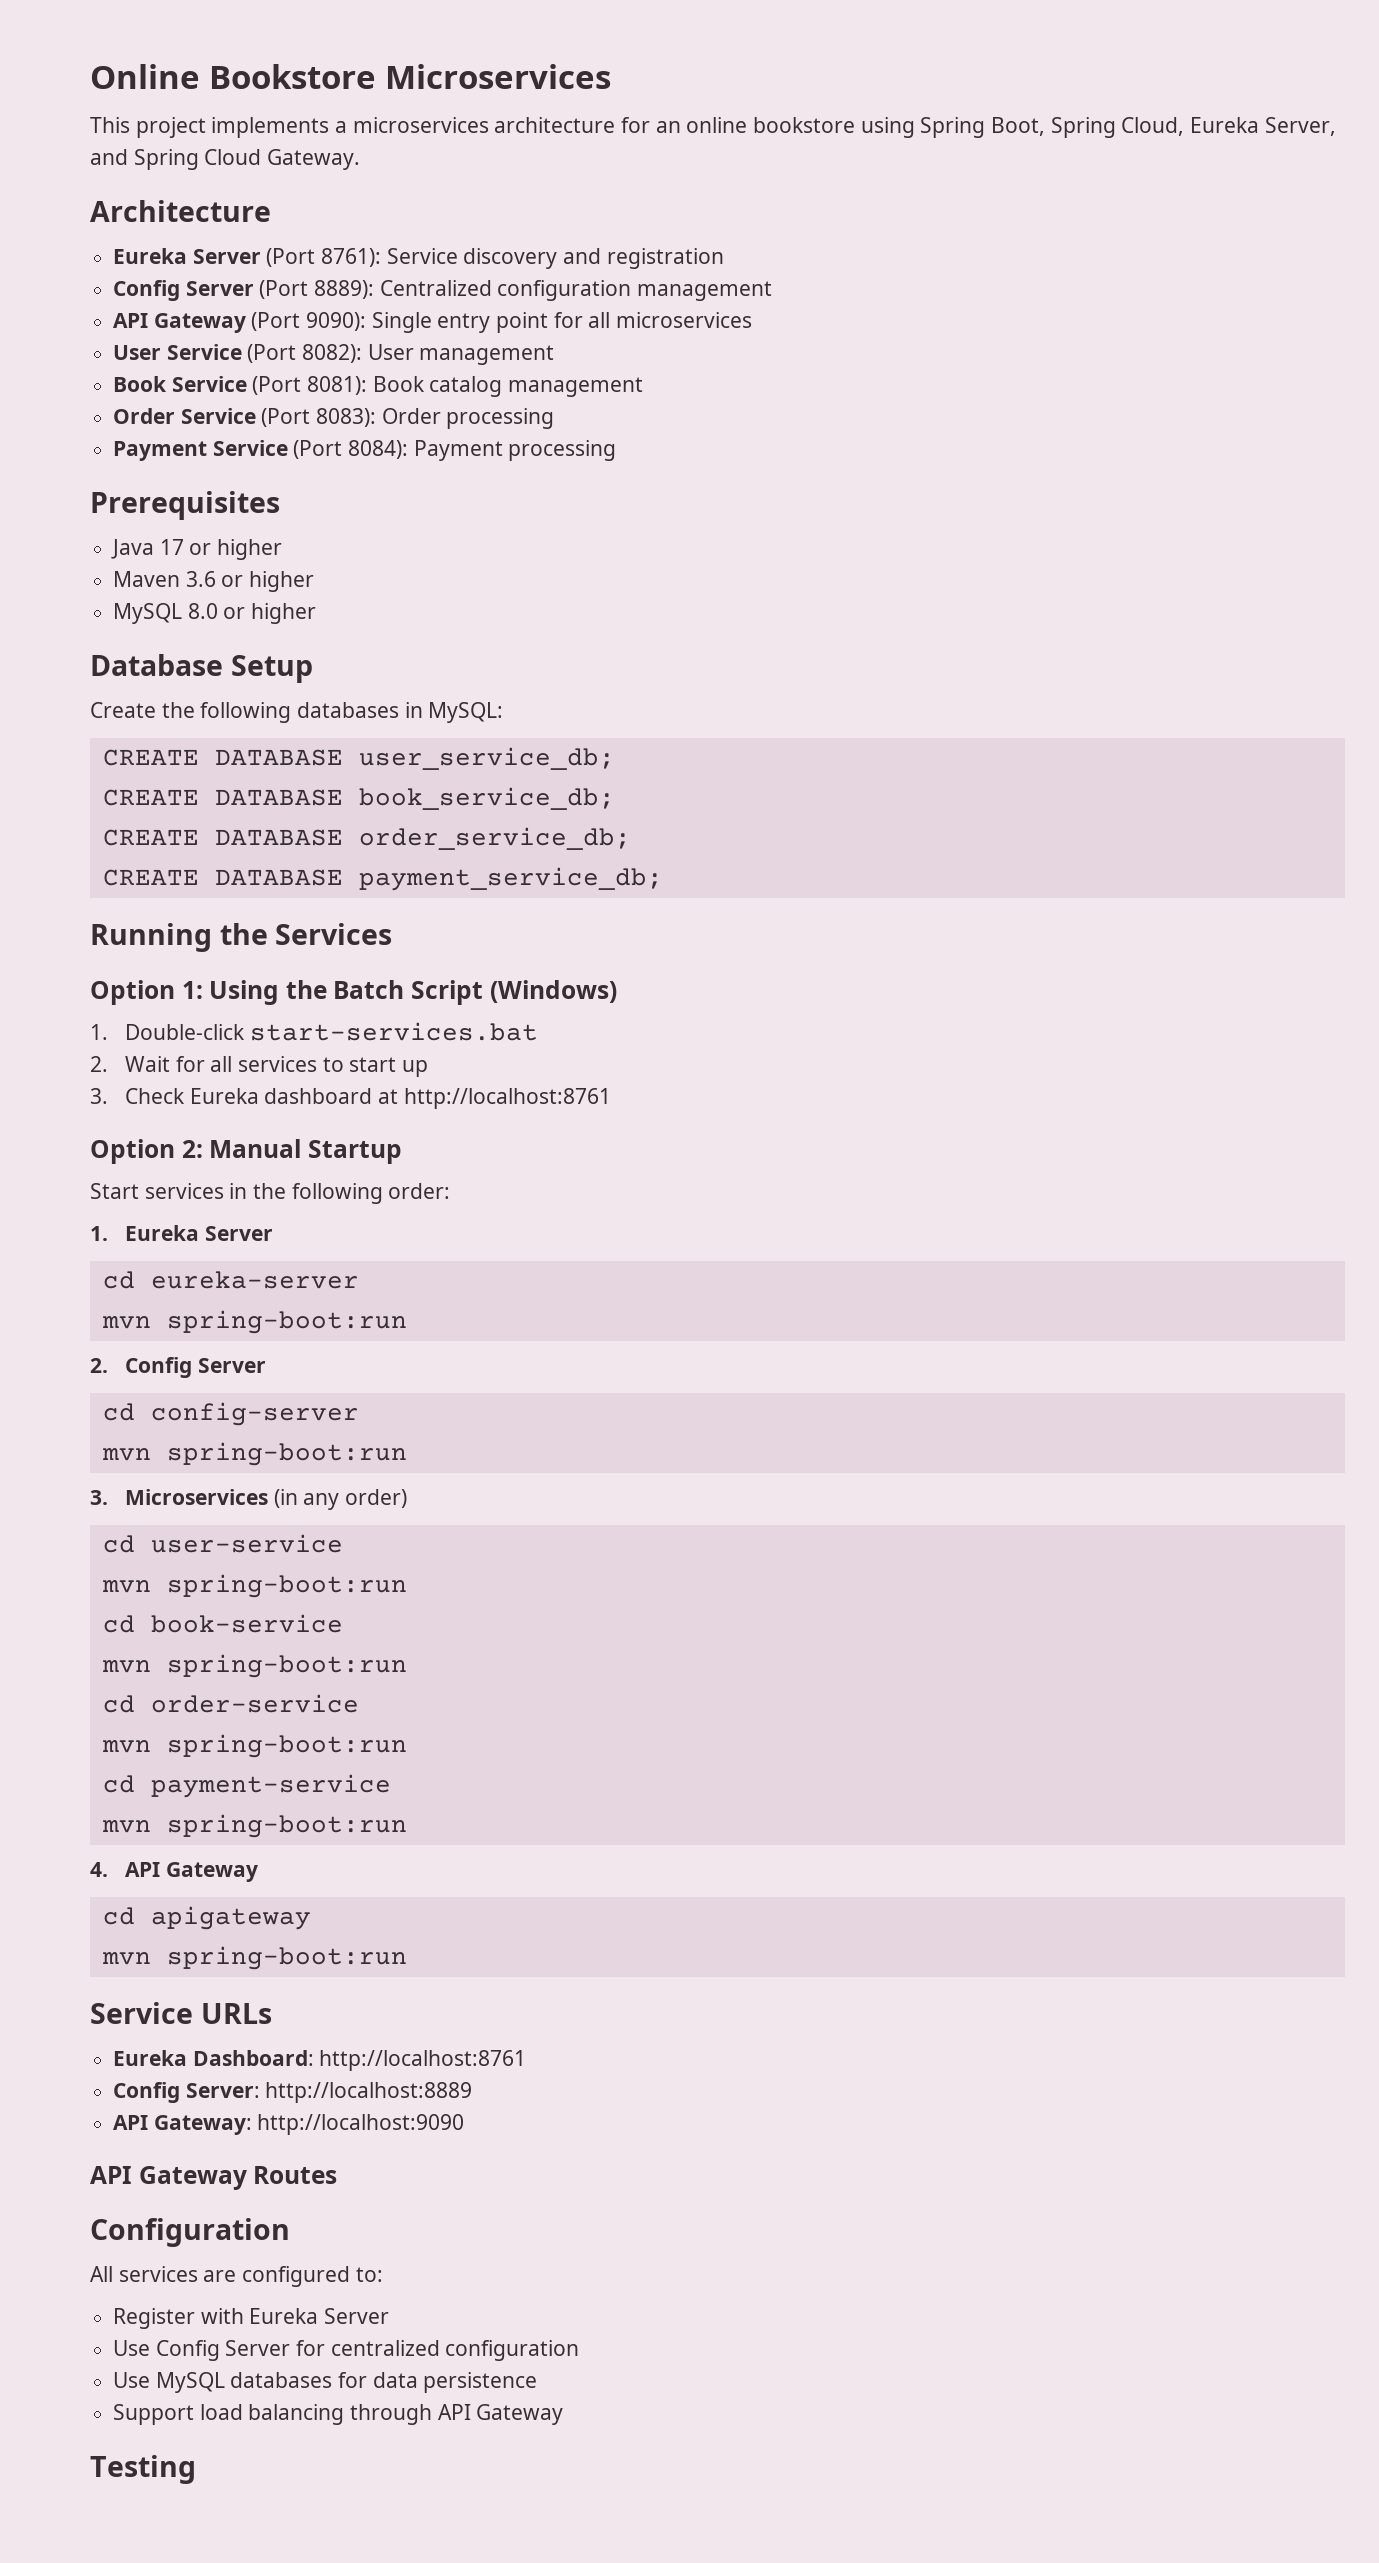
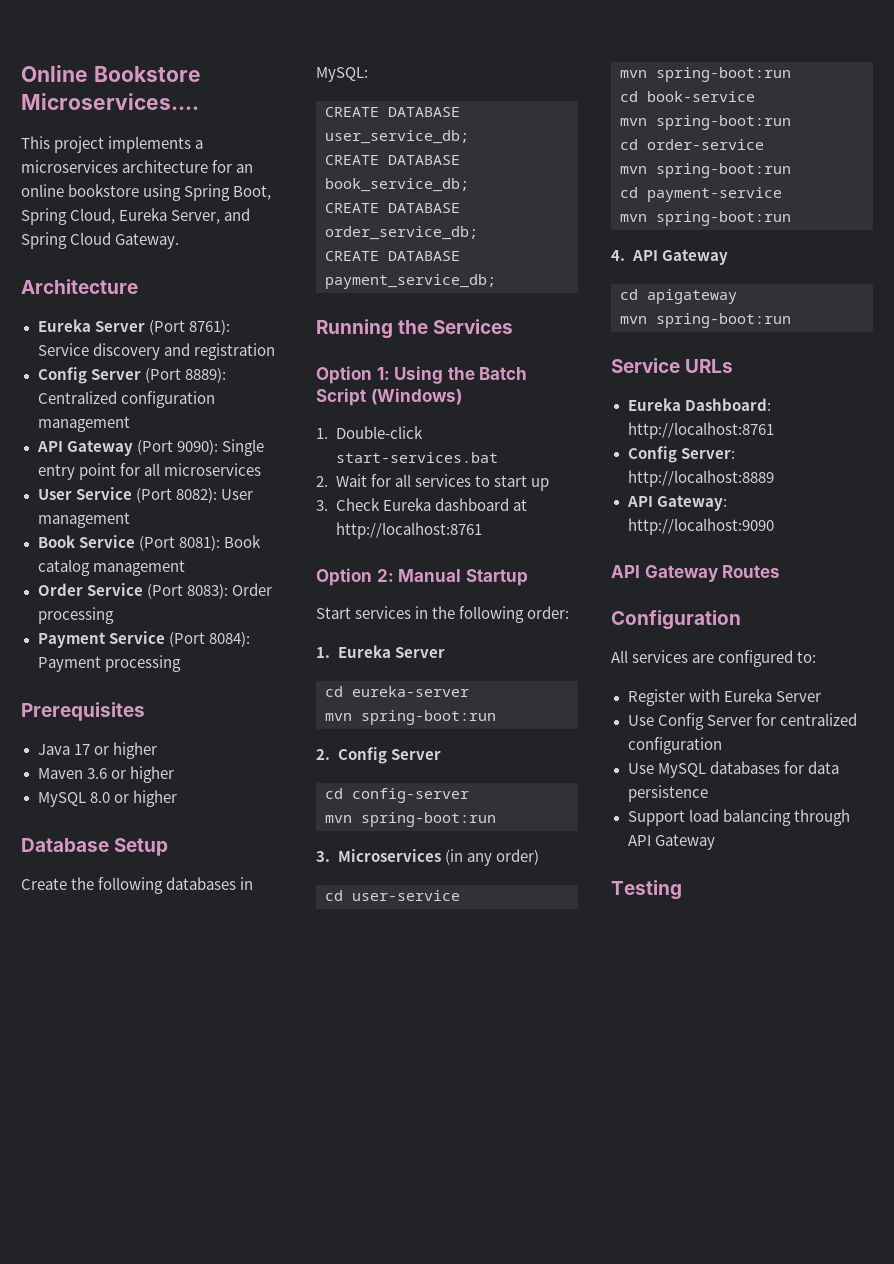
- Online Bookstore Microservices
+ Online Bookstore Microservices....

